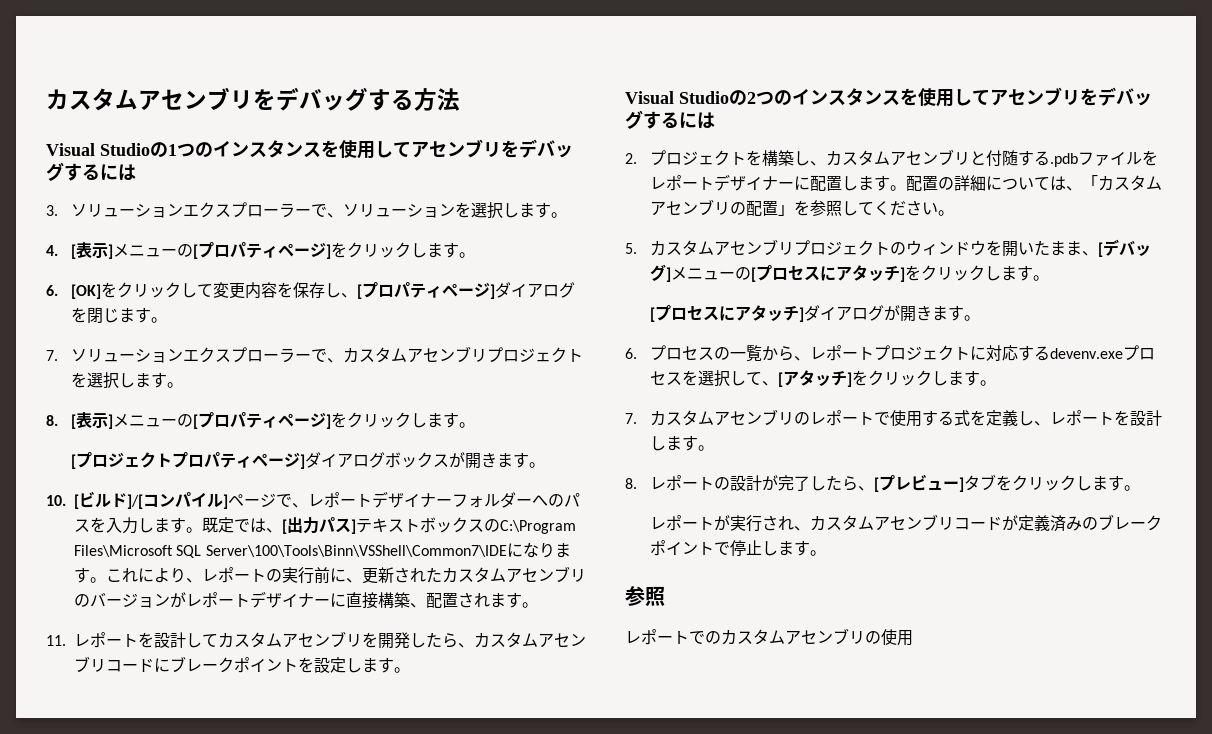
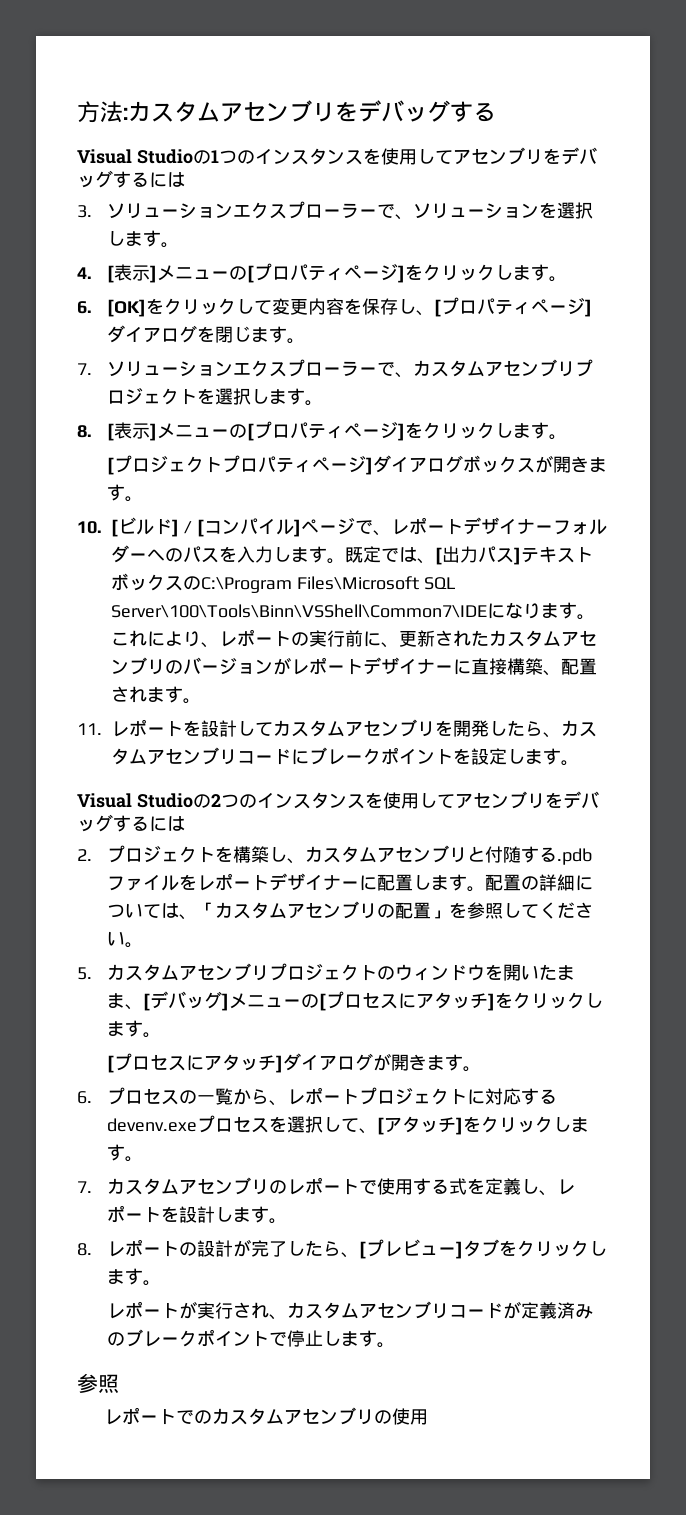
- カスタムアセンブリをデバッグする方法
+ 方法:カスタムアセンブリをデバッグする
- 10. [ビルド]/[コンパイル]ページで、レポートデザイナーフォルダーへのパスを入力します。
+ 10. [ビルド] / [コンパイル]ページで、レポートデザイナーフォルダーへのパスを入力します。

